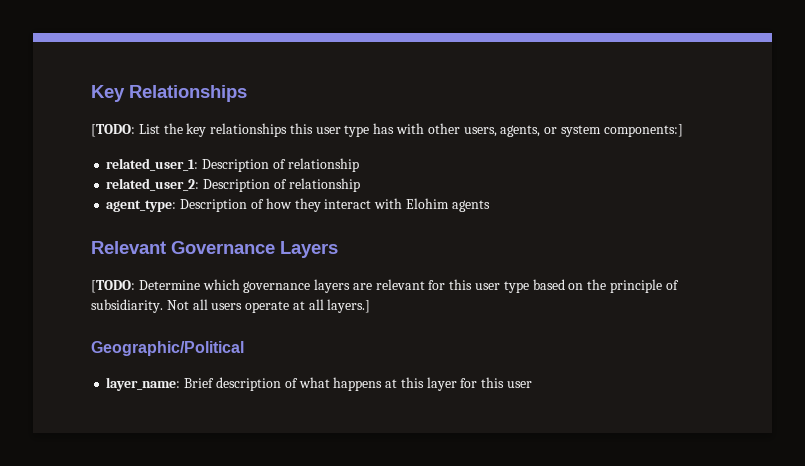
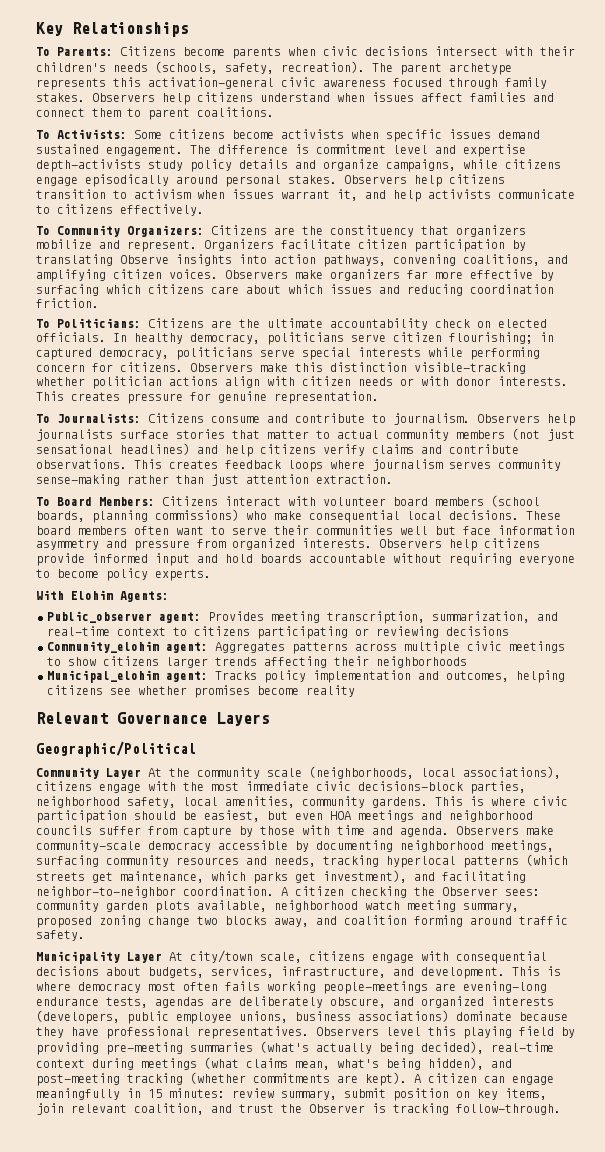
- [TODO: List the key relationships this user type has with other users, agents, or system components:]
- related_user_1: Description of relationship
- related_user_2: Description of relationship
- agent_type: Description of how they interact with Elohim agents
+ To Parents: Citizens become parents when civic decisions intersect with their children's needs (schools, safety, recreation). The parent archetype represents this activation—general civic awareness focused through family stakes. Observers help citizens understand when issues affect families and connect them to parent coalitions.
+ To Activists: Some citizens become activists when specific issues demand sustained engagement. The difference is commitment level and expertise depth—activists study policy details and organize campaigns, while citizens engage episodically around personal stakes. Observers help citizens transition to activism when issues warrant it, and help activists communicate to citizens effectively.
+ To Community Organizers: Citizens are the constituency that organizers mobilize and represent. Organizers facilitate citizen participation by translating Observe insights into action pathways, convening coalitions, and amplifying citizen voices. Observers make organizers far more effective by surfacing which citizens care about which issues and reducing coordination friction.
+ To Politicians: Citizens are the ultimate accountability check on elected officials. In healthy democracy, politicians serve citizen flourishing; in captured democracy, politicians serve special interests while performing concern for citizens. Observers make this distinction visible—tracking whether politician actions align with citizen needs or with donor interests. This creates pressure for genuine representation.
+ To Journalists: Citizens consume and contribute to journalism. Observers help journalists surface stories that matter to actual community members (not just sensational headlines) and help citizens verify claims and contribute observations. This creates feedback loops where journalism serves community sense-making rather than just attention extraction.
+ To Board Members: Citizens interact with volunteer board members (school boards, planning commissions) who make consequential local decisions. These board members often want to serve their communities well but face information asymmetry and pressure from organized interests. Observers help citizens provide informed input and hold boards accountable without requiring everyone to become policy experts.
+ With Elohim Agents:
+ Public_observer agent: Provides meeting transcription, summarization, and real-time context to citizens participating or reviewing decisions
+ Community_elohim agent: Aggregates patterns across multiple civic meetings to show citizens larger trends affecting their neighborhoods
+ Municipal_elohim agent: Tracks policy implementation and outcomes, helping citizens see whether promises become reality
  Relevant Governance Layers
- [TODO: Determine which governance layers are relevant for this user type based on the principle of subsidiarity. Not all users operate at all layers.]
  Geographic/Political
- layer_name: Brief description of what happens at this layer for this user
+ Community Layer At the community scale (neighborhoods, local associations), citizens engage with the most immediate civic decisions—block parties, neighborhood safety, local amenities, community gardens. This is where civic participation should be easiest, but even HOA meetings and neighborhood councils suffer from capture by those with time and agenda. Observers make community-scale democracy accessible by documenting neighborhood meetings, surfacing community resources and needs, tracking hyperlocal patterns (which streets get maintenance, which parks get investment), and facilitating neighbor-to-neighbor coordination. A citizen checking the Observer sees: community garden plots available, neighborhood watch meeting summary, proposed zoning change two blocks away, and coalition forming around traffic safety.
+ Municipality Layer At city/town scale, citizens engage with consequential decisions about budgets, services, infrastructure, and development. This is where democracy most often fails working people—meetings are evening-long endurance tests, agendas are deliberately obscure, and organized interests (developers, public employee unions, business associations) dominate because they have professional representatives. Observers level this playing field by providing pre-meeting summaries (what's actually being decided), real-time context during meetings (what claims mean, what's being hidden), and post-meeting tracking (whether commitments are kept). A citizen can engage meaningfully in 15 minutes: review summary, submit position on key items, join relevant coalition, and trust the Observer is tracking follow-through.

